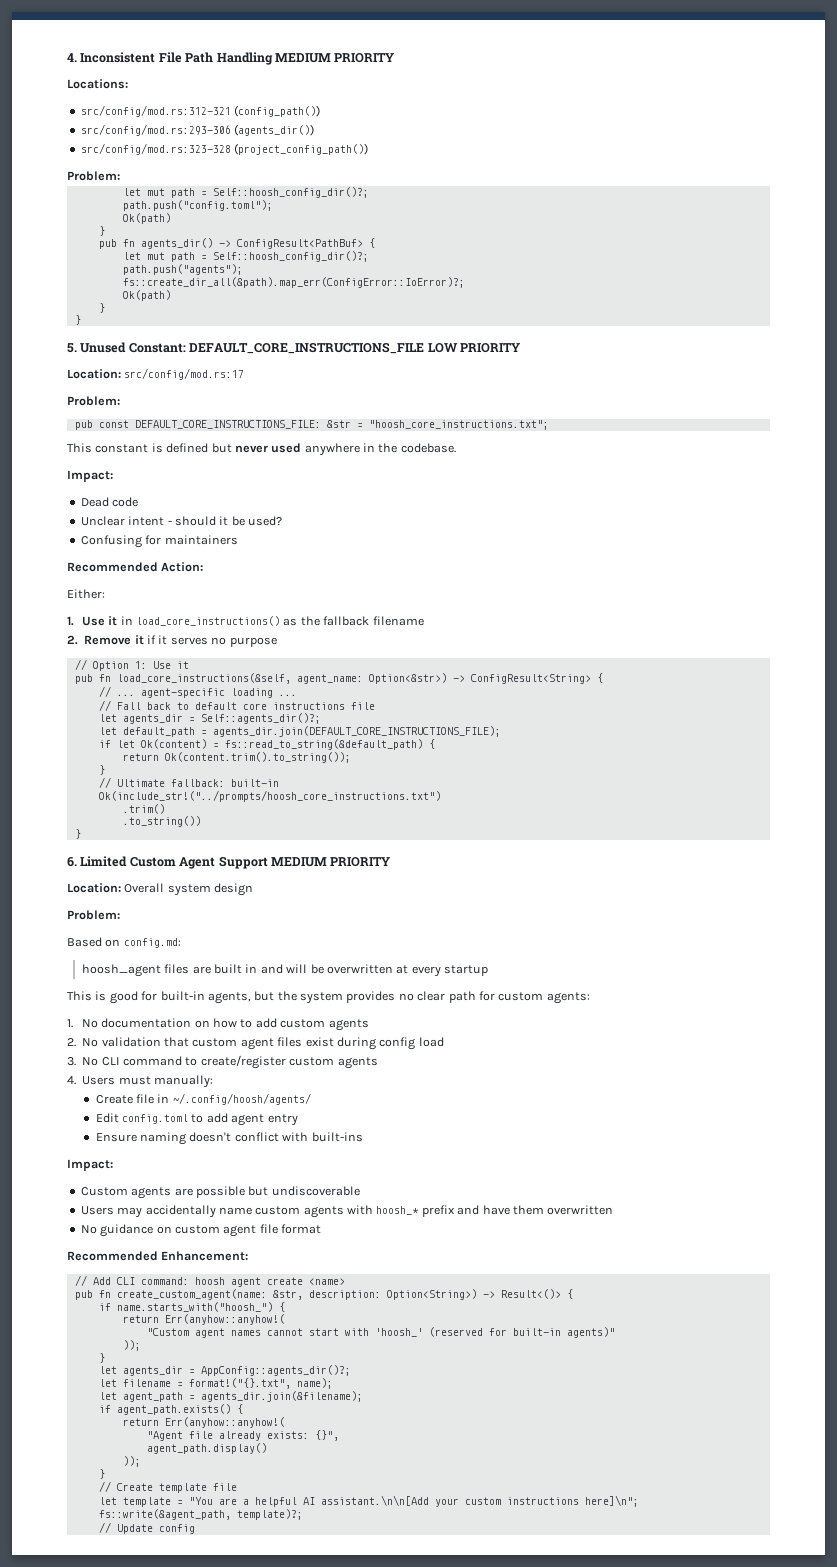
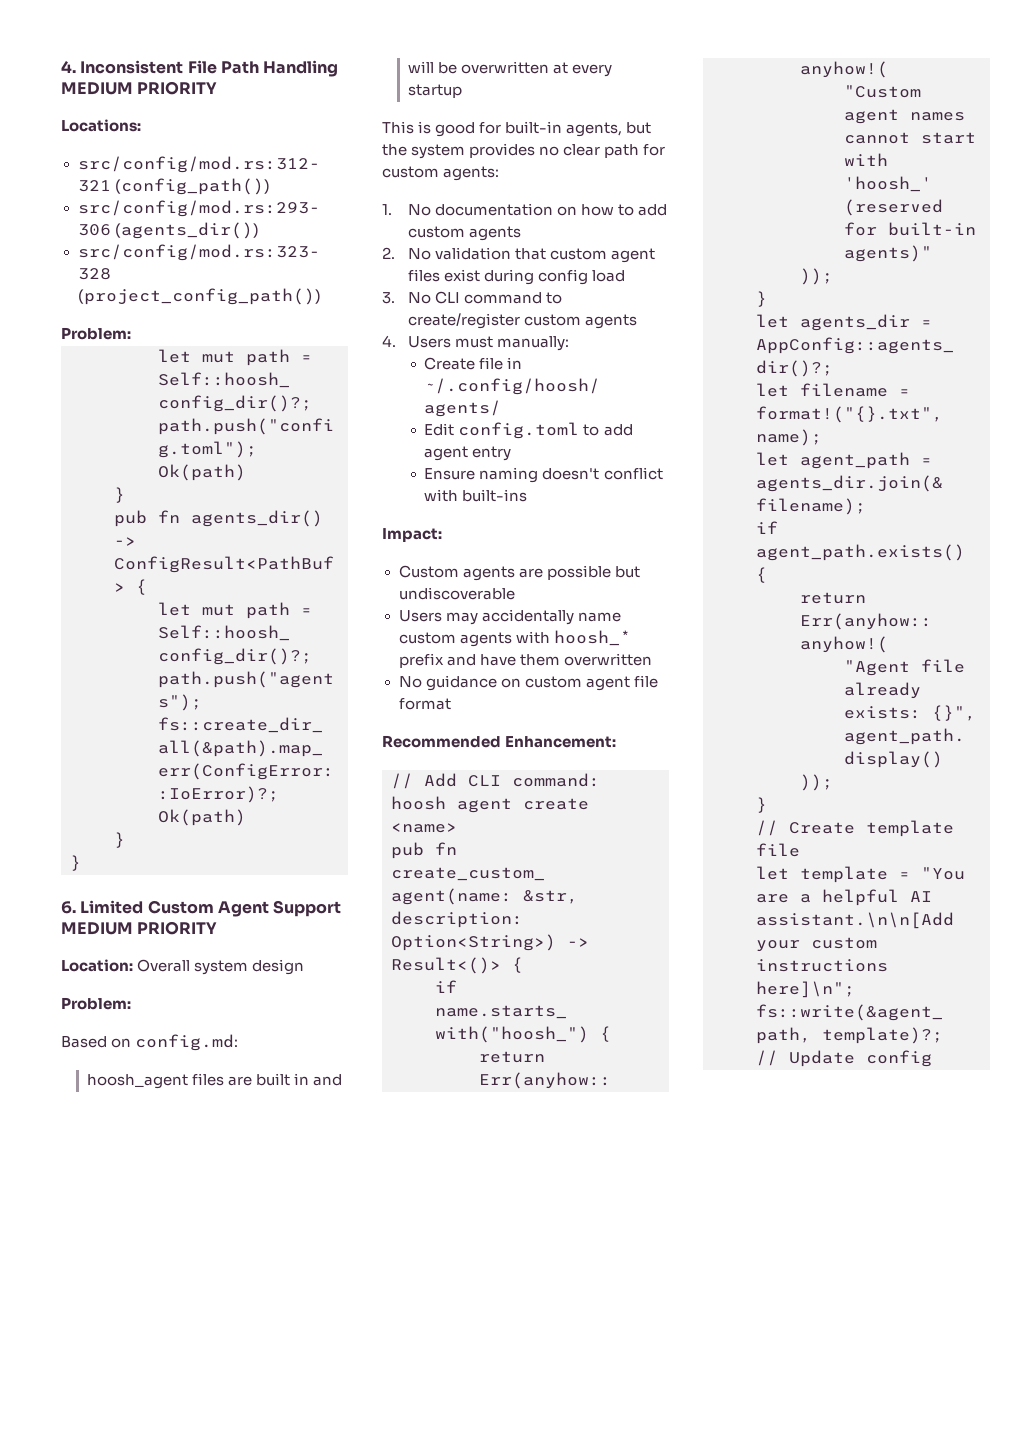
- 5. Unused Constant: DEFAULT_CORE_INSTRUCTIONS_FILE LOW PRIORITY
- Location: src/config/mod.rs:17
- Problem:
- pub const DEFAULT_CORE_INSTRUCTIONS_FILE: &str = "hoosh_core_instructions.txt";
- This constant is defined but never used anywhere in the codebase.
- Impact:
- Dead code
- Unclear intent - should it be used?
- Confusing for maintainers
- Recommended Action:
- Either:
- 1. Use it in load_core_instructions() as the fallback filename
- 2. Remove it if it serves no purpose
- // Option 1: Use it
- pub fn load_core_instructions(&self, agent_name: Option<&str>) -> ConfigResult<String> {
- // ... agent-specific loading ...
- // Fall back to default core instructions file
- let agents_dir = Self::agents_dir()?;
- let default_path = agents_dir.join(DEFAULT_CORE_INSTRUCTIONS_FILE);
- if let Ok(content) = fs::read_to_string(&default_path) {
- return Ok(content.trim().to_string());
- }
- // Ultimate fallback: built-in
- Ok(include_str!("../prompts/hoosh_core_instructions.txt")
- .trim()
- .to_string())
- }

